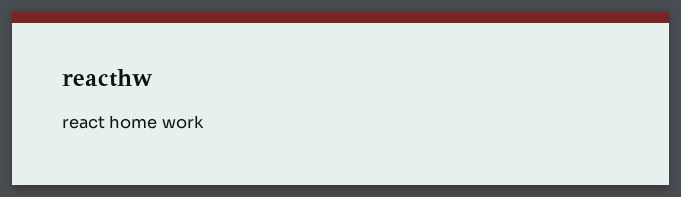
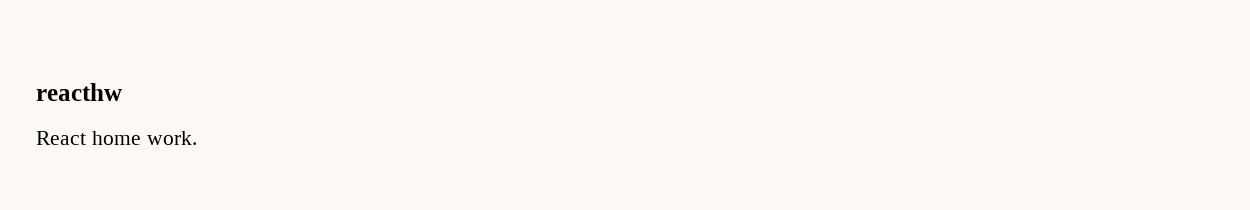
- react home work
+ React home work.

